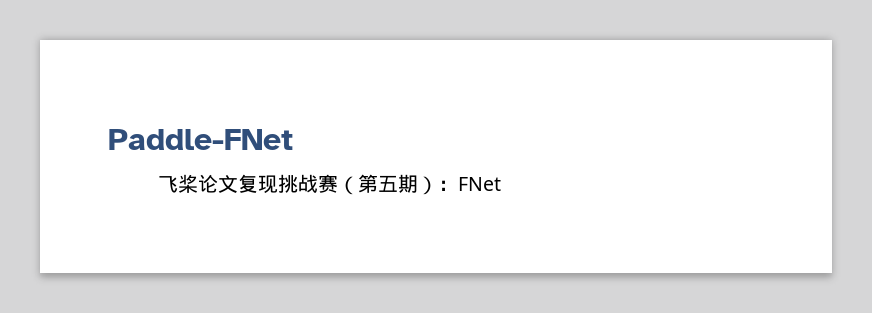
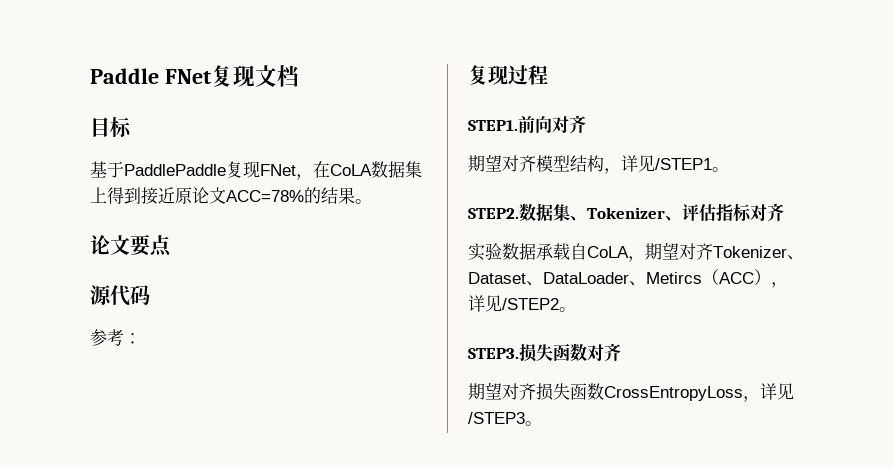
- Paddle-FNet
- 飞桨论文复现挑战赛（第五期）：FNet
+ Paddle FNet复现文档
+ 目标
+ 基于PaddlePaddle复现FNet，在CoLA数据集上得到接近原论文ACC=78%的结果。
+ 论文要点
+ 源代码
+ 参考：
+ 复现过程
+ STEP1.前向对齐
+ 期望对齐模型结构，详见/STEP1。
+ STEP2.数据集、Tokenizer、评估指标对齐
+ 实验数据承载自CoLA，期望对齐Tokenizer、Dataset、DataLoader、Metircs（ACC），详见/STEP2。
+ STEP3.损失函数对齐
+ 期望对齐损失函数CrossEntropyLoss，详见/STEP3。

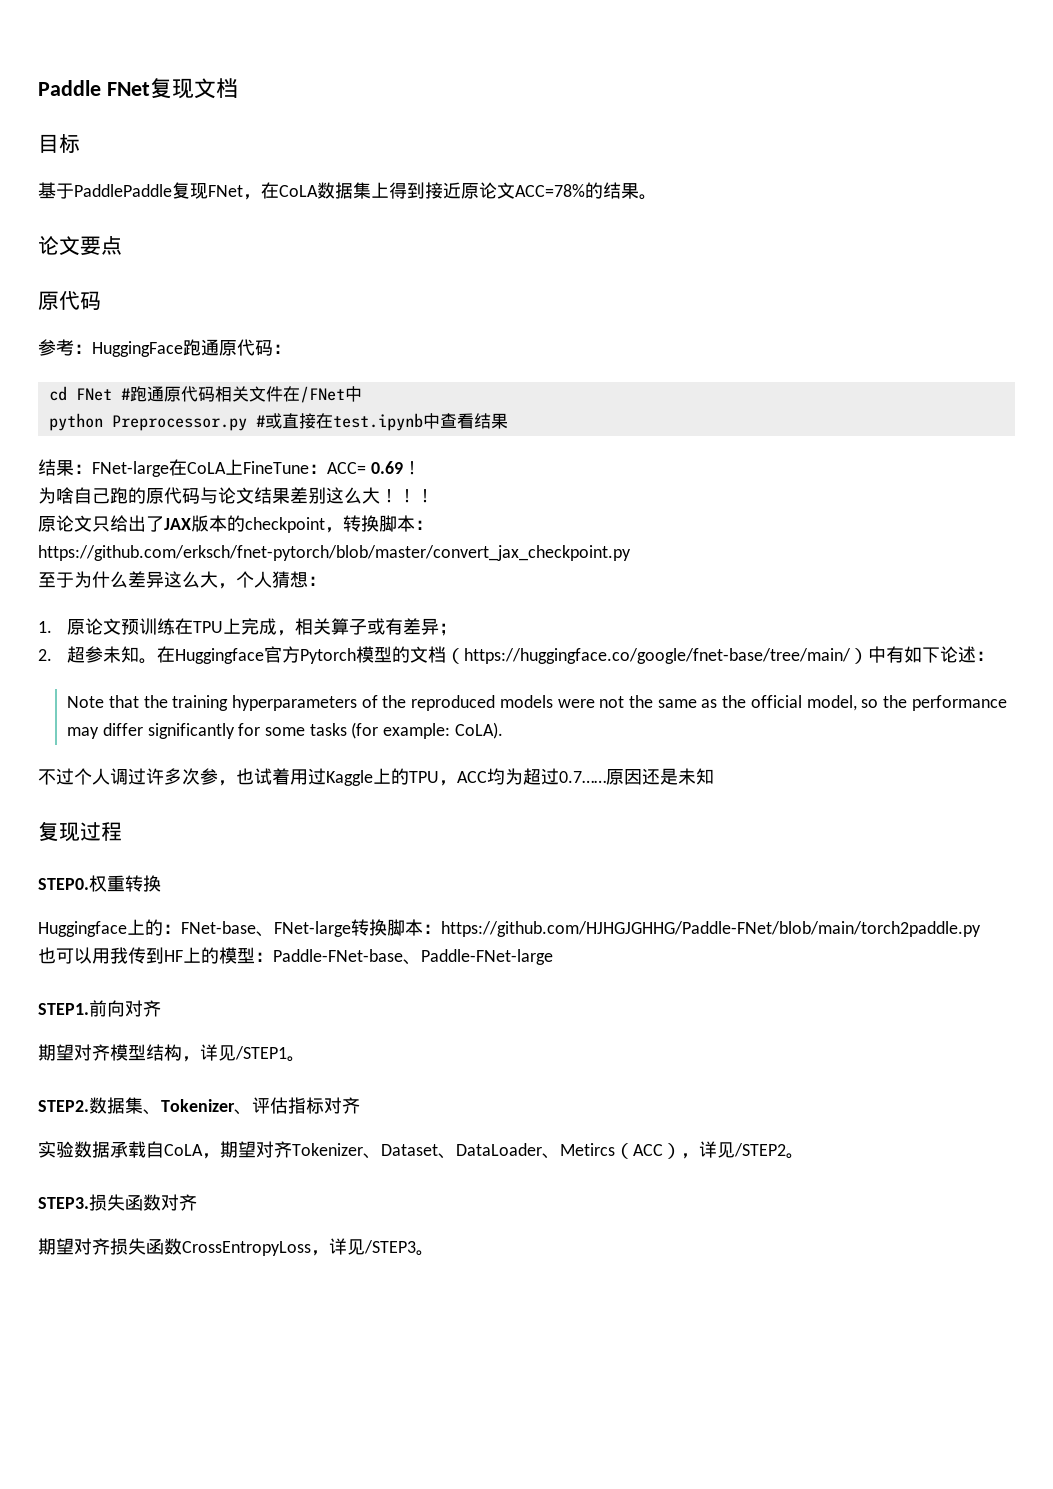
  论文要点
- 源代码
+ 原代码
- 参考：
+ 参考：HuggingFace跑通原代码：
+ cd FNet #跑通原代码相关文件在/FNet中
+ python Preprocessor.py #或直接在test.ipynb中查看结果
+ 结果：FNet-large在CoLA上FineTune：ACC= 0.69！
+ 为啥自己跑的原代码与论文结果差别这么大！！！
+ 原论文只给出了JAX版本的checkpoint，转换脚本：https://github.com/erksch/fnet-pytorch/blob/master/convert_jax_checkpoint.py
+ 至于为什么差异这么大，个人猜想：
+ 1.原论文预训练在TPU上完成，相关算子或有差异；
+ 2.超参未知。在Huggingface官方Pytorch模型的文档（https://huggingface.co/google/fnet-base/tree/main/）中有如下论述：
+ Note that the training hyperparameters of the reproduced models were not the same as the official model, so the performance may differ significantly for some tasks (for example: CoLA).
+ 不过个人调过许多次参，也试着用过Kaggle上的TPU，ACC均为超过0.7……原因还是未知
  复现过程
+ STEP0.权重转换
+ Huggingface上的：FNet-base、FNet-large转换脚本：https://github.com/HJHGJGHHG/Paddle-FNet/blob/main/torch2paddle.py
+ 也可以用我传到HF上的模型：Paddle-FNet-base、Paddle-FNet-large

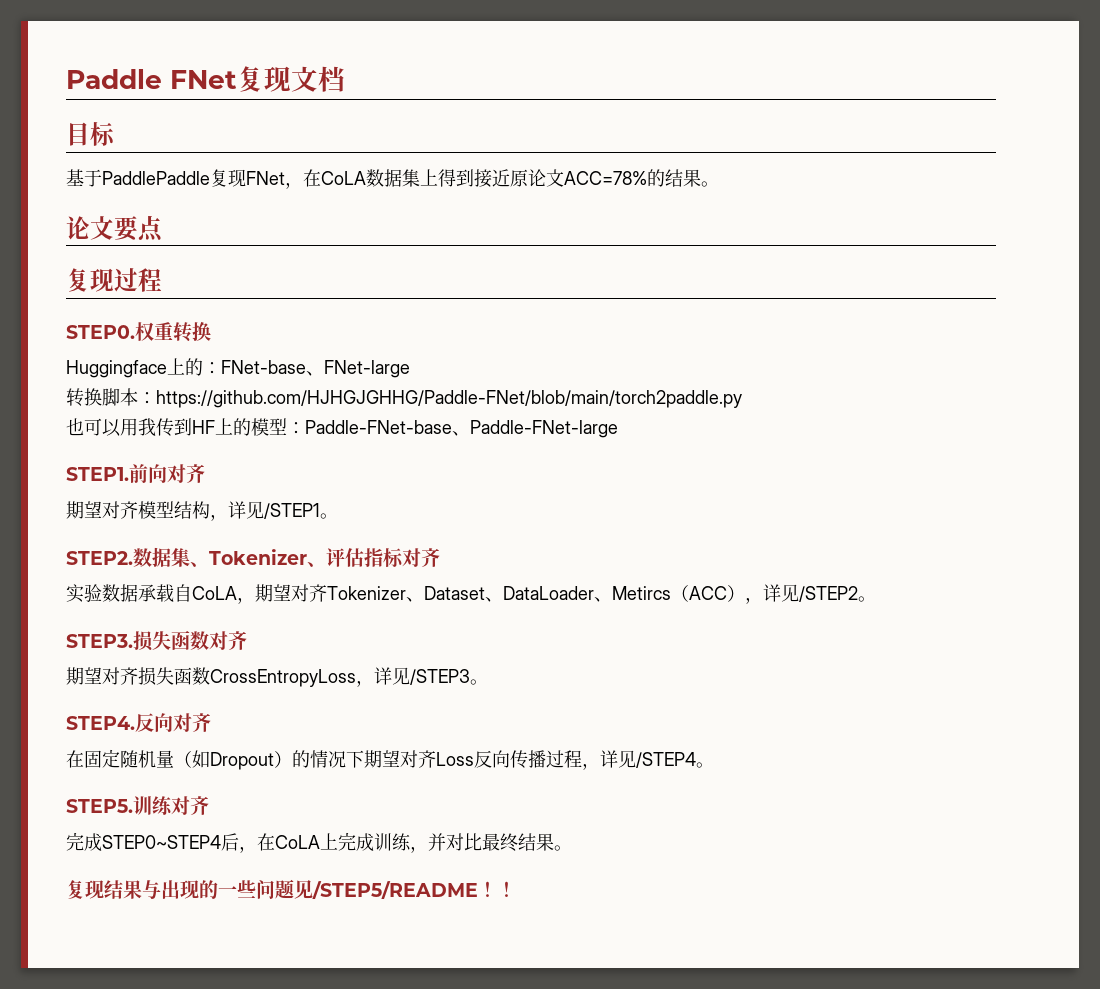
  论文要点
- 原代码
- 参考：HuggingFace跑通原代码：
- cd FNet #跑通原代码相关文件在/FNet中
- python Preprocessor.py #或直接在test.ipynb中查看结果
- 结果：FNet-large在CoLA上FineTune：ACC= 0.69！
- 为啥自己跑的原代码与论文结果差别这么大！！！
- 原论文只给出了JAX版本的checkpoint，转换脚本：https://github.com/erksch/fnet-pytorch/blob/master/convert_jax_checkpoint.py
- 至于为什么差异这么大，个人猜想：
- 1.原论文预训练在TPU上完成，相关算子或有差异；
- 2.超参未知。在Huggingface官方Pytorch模型的文档（https://huggingface.co/google/fnet-base/tree/main/）中有如下论述：
- Note that the training hyperparameters of the reproduced models were not the same as the official model, so the performance may differ significantly for some tasks (for example: CoLA).
- 不过个人调过许多次参，也试着用过Kaggle上的TPU，ACC均为超过0.7……原因还是未知
- Huggingface上的：FNet-base、FNet-large转换脚本：https://github.com/HJHGJGHHG/Paddle-FNet/blob/main/torch2paddle.py
+ Huggingface上的：FNet-base、FNet-large
+ 转换脚本：https://github.com/HJHGJGHHG/Paddle-FNet/blob/main/torch2paddle.py
+ STEP4.反向对齐
+ 在固定随机量（如Dropout）的情况下期望对齐Loss反向传播过程，详见/STEP4。
+ STEP5.训练对齐
+ 完成STEP0~STEP4后，在CoLA上完成训练，并对比最终结果。
+ 复现结果与出现的一些问题见/STEP5/README！！

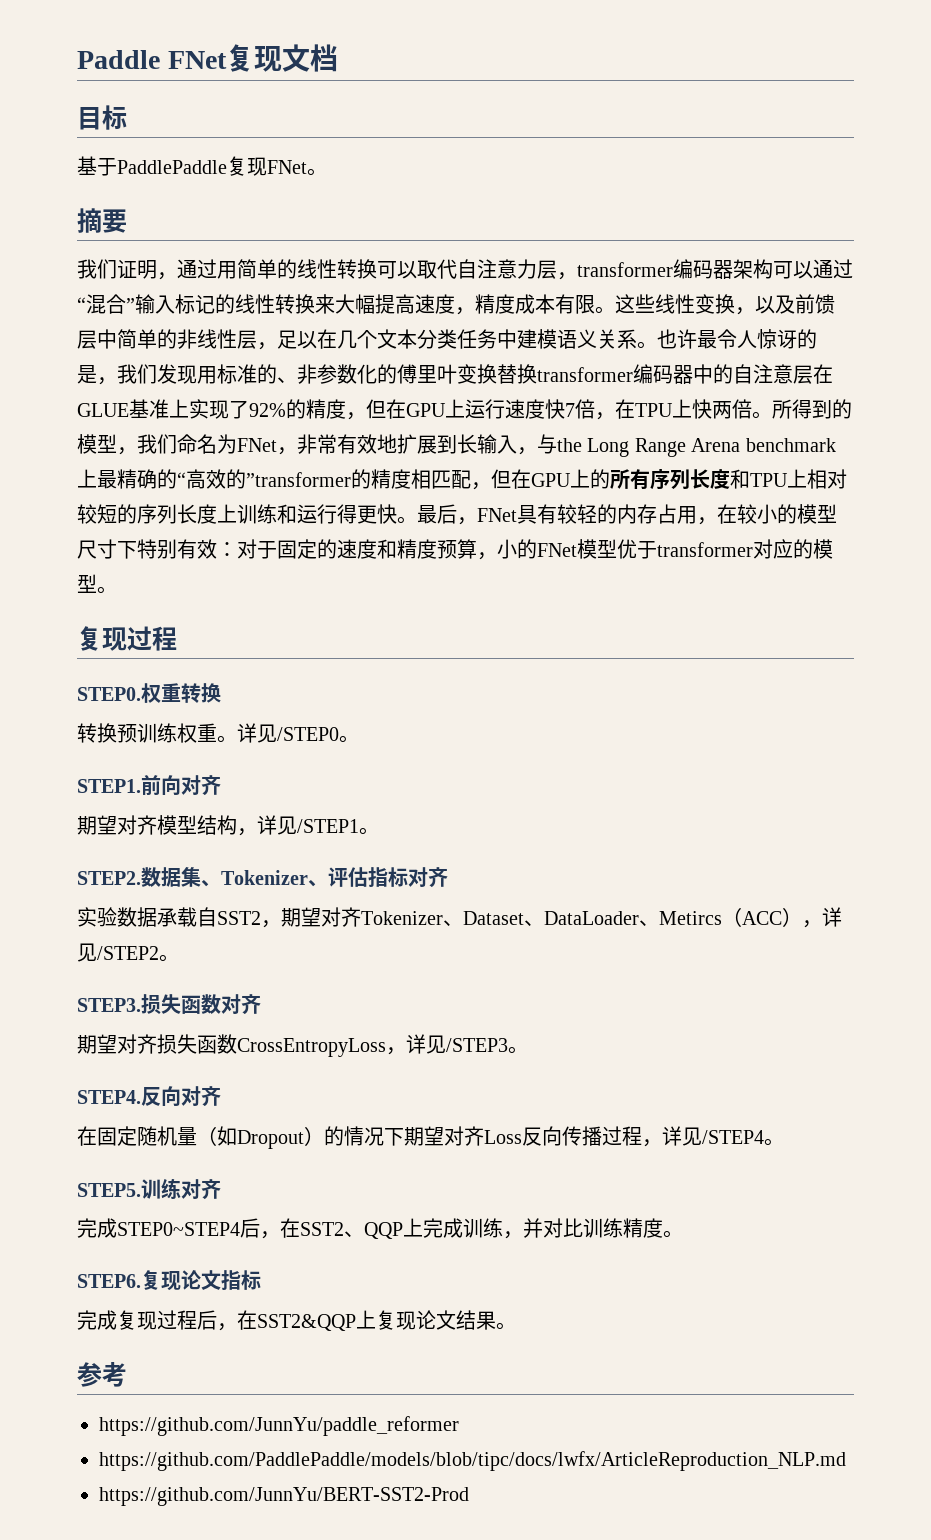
- 基于PaddlePaddle复现FNet，在CoLA数据集上得到接近原论文ACC=78%的结果。
- 论文要点
+ 基于PaddlePaddle复现FNet。
+ 摘要
+ 我们证明，通过用简单的线性转换可以取代自注意力层，transformer编码器架构可以通过“混合”输入标记的线性转换来大幅提高速度，精度成本有限。这些线性变换，以及前馈层中简单的非线性层，足以在几个文本分类任务中建模语义关系。也许最令人惊讶的是，我们发现用标准的、非参数化的傅里叶变换替换transformer编码器中的自注意层在GLUE基准上实现了92%的精度，但在GPU上运行速度快7倍，在TPU上快两倍。所得到的模型，我们命名为FNet，非常有效地扩展到长输入，与the Long Range Arena benchmark上最精确的“高效的”transformer的精度相匹配，但在GPU上的所有序列长度和TPU上相对较短的序列长度上训练和运行得更快。最后，FNet具有较轻的内存占用，在较小的模型尺寸下特别有效：对于固定的速度和精度预算，小的FNet模型优于transformer对应的模型。
- Huggingface上的：FNet-base、FNet-large
- 转换脚本：https://github.com/HJHGJGHHG/Paddle-FNet/blob/main/torch2paddle.py
- 也可以用我传到HF上的模型：Paddle-FNet-base、Paddle-FNet-large
+ 转换预训练权重。详见/STEP0。
- 实验数据承载自CoLA，期望对齐Tokenizer、Dataset、DataLoader、Metircs（ACC），详见/STEP2。
+ 实验数据承载自SST2，期望对齐Tokenizer、Dataset、DataLoader、Metircs（ACC），详见/STEP2。
- 完成STEP0~STEP4后，在CoLA上完成训练，并对比最终结果。
- 复现结果与出现的一些问题见/STEP5/README！！
+ 完成STEP0~STEP4后，在SST2、QQP上完成训练，并对比训练精度。
+ STEP6.复现论文指标
+ 完成复现过程后，在SST2&QQP上复现论文结果。
+ 参考
+ https://github.com/JunnYu/paddle_reformer
+ https://github.com/PaddlePaddle/models/blob/tipc/docs/lwfx/ArticleReproduction_NLP.md
+ https://github.com/JunnYu/BERT-SST2-Prod

